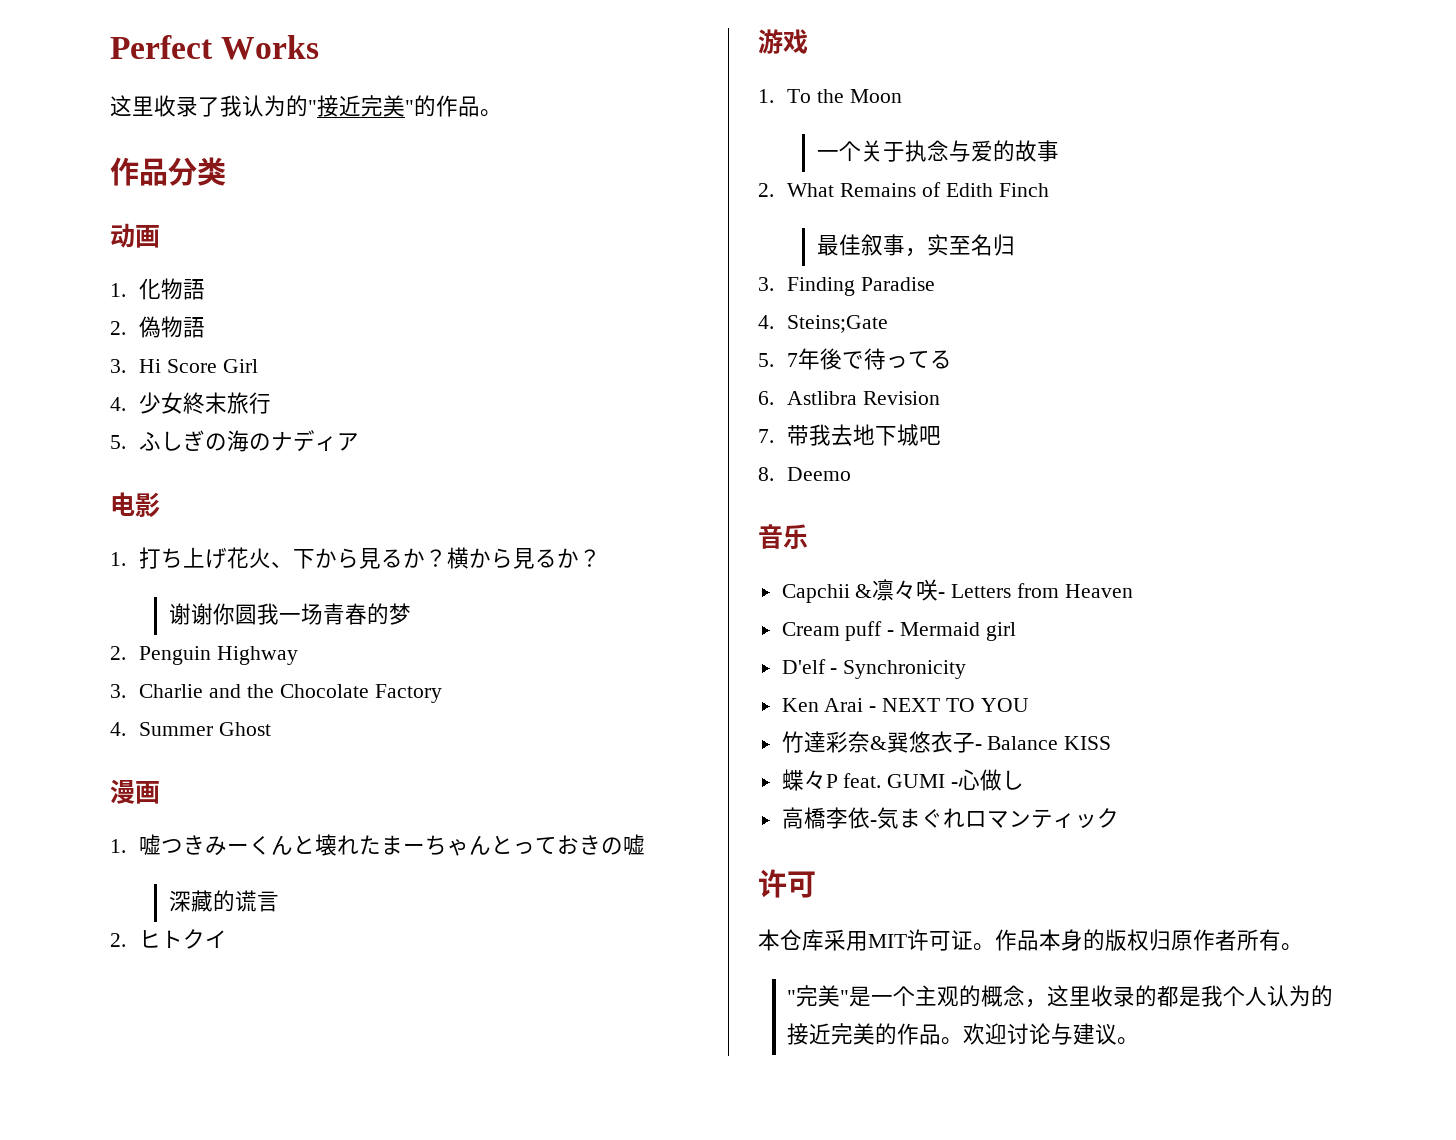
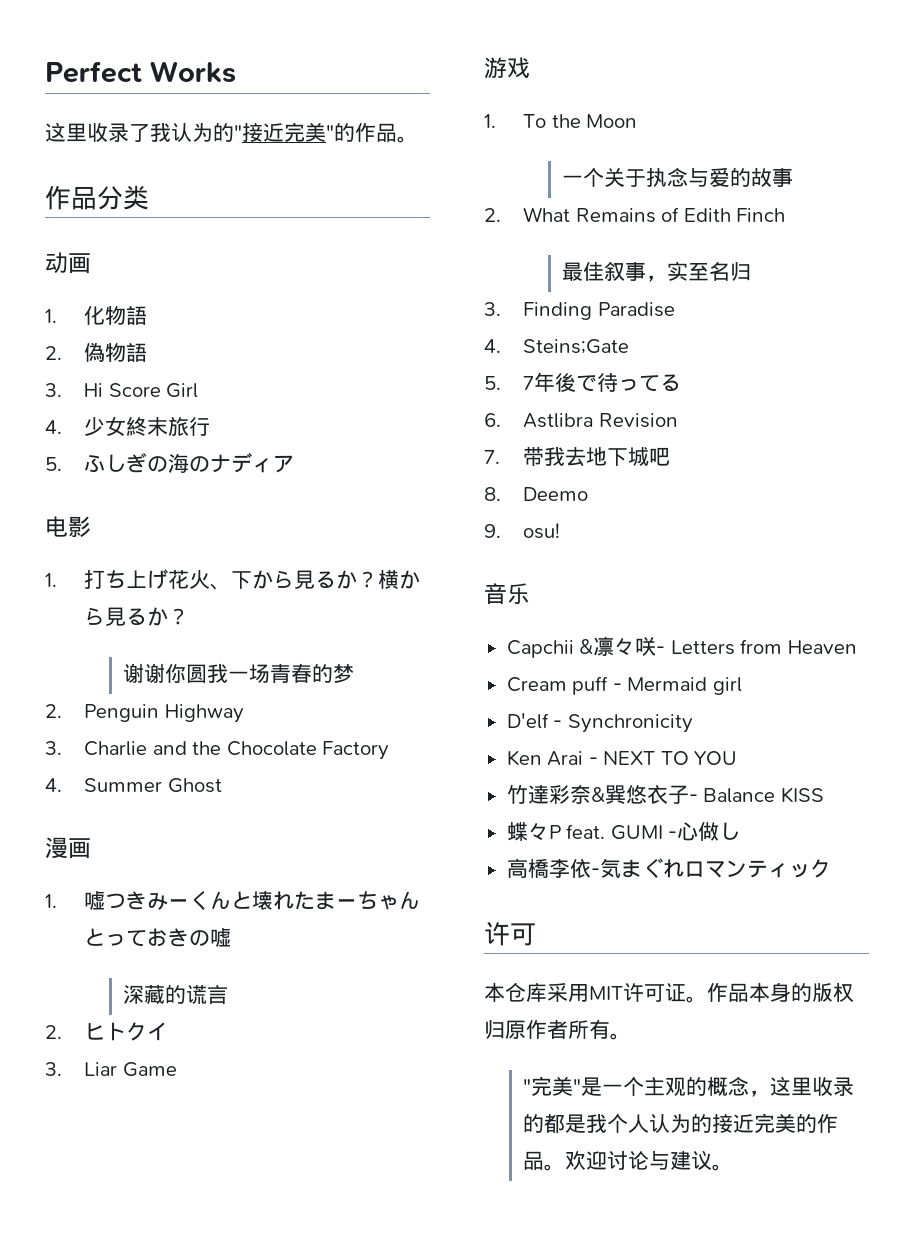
+ 3. Liar Game
+ 9. osu!

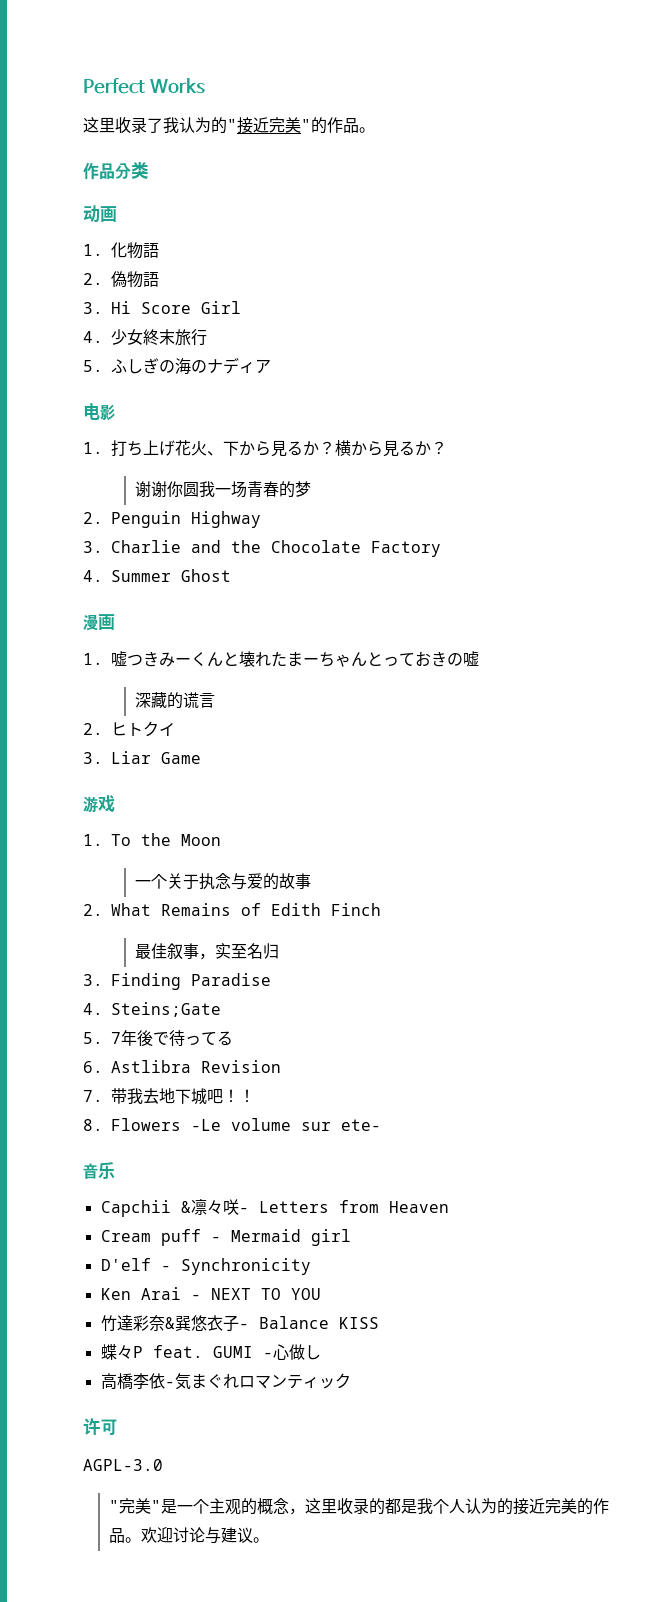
- 7.带我去地下城吧
+ 7.带我去地下城吧！！
- 8. Deemo
- 9. osu!
+ 8. Flowers -Le volume sur ete-
- 本仓库采用MIT许可证。作品本身的版权归原作者所有。
+ AGPL-3.0

